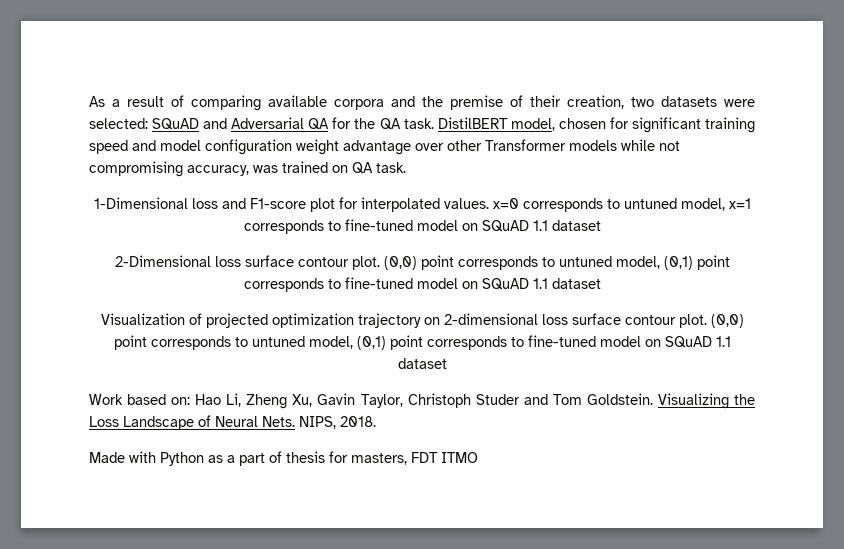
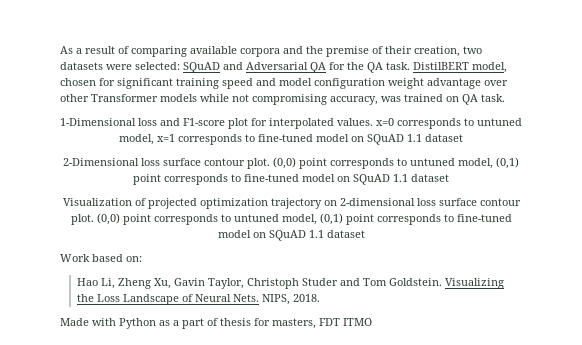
- Work based on: Hao Li, Zheng Xu, Gavin Taylor, Christoph Studer and Tom Goldstein.
+ Work based on:
+ Hao Li, Zheng Xu, Gavin Taylor, Christoph Studer and Tom Goldstein.

